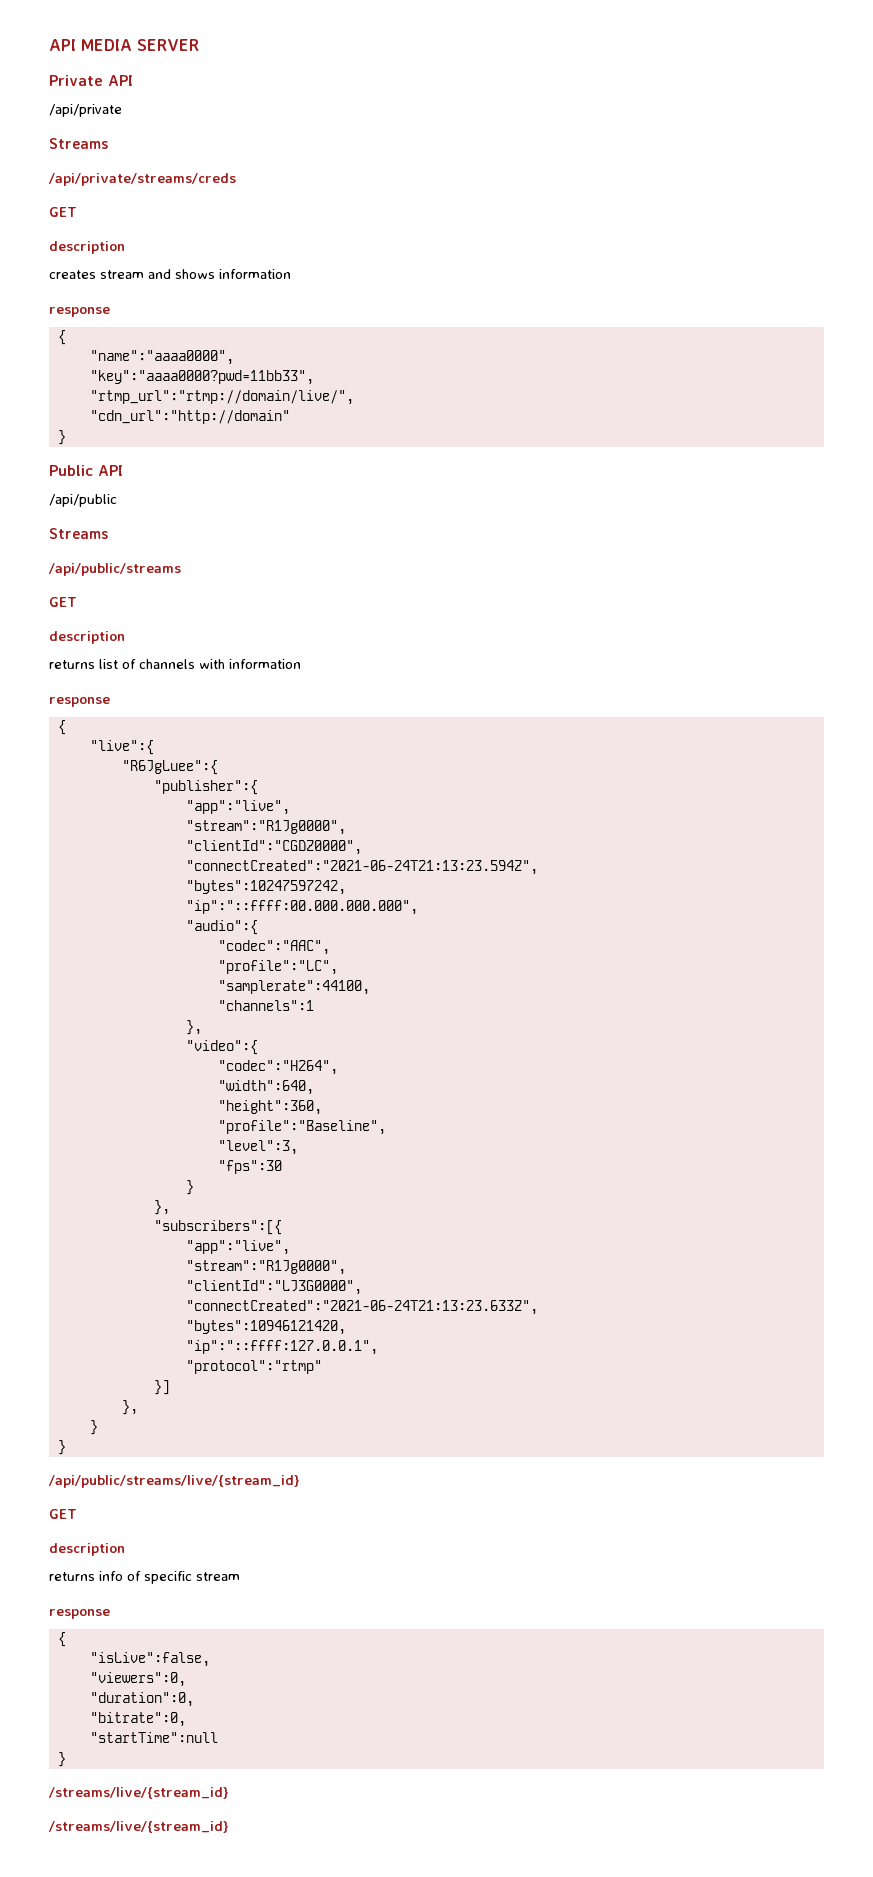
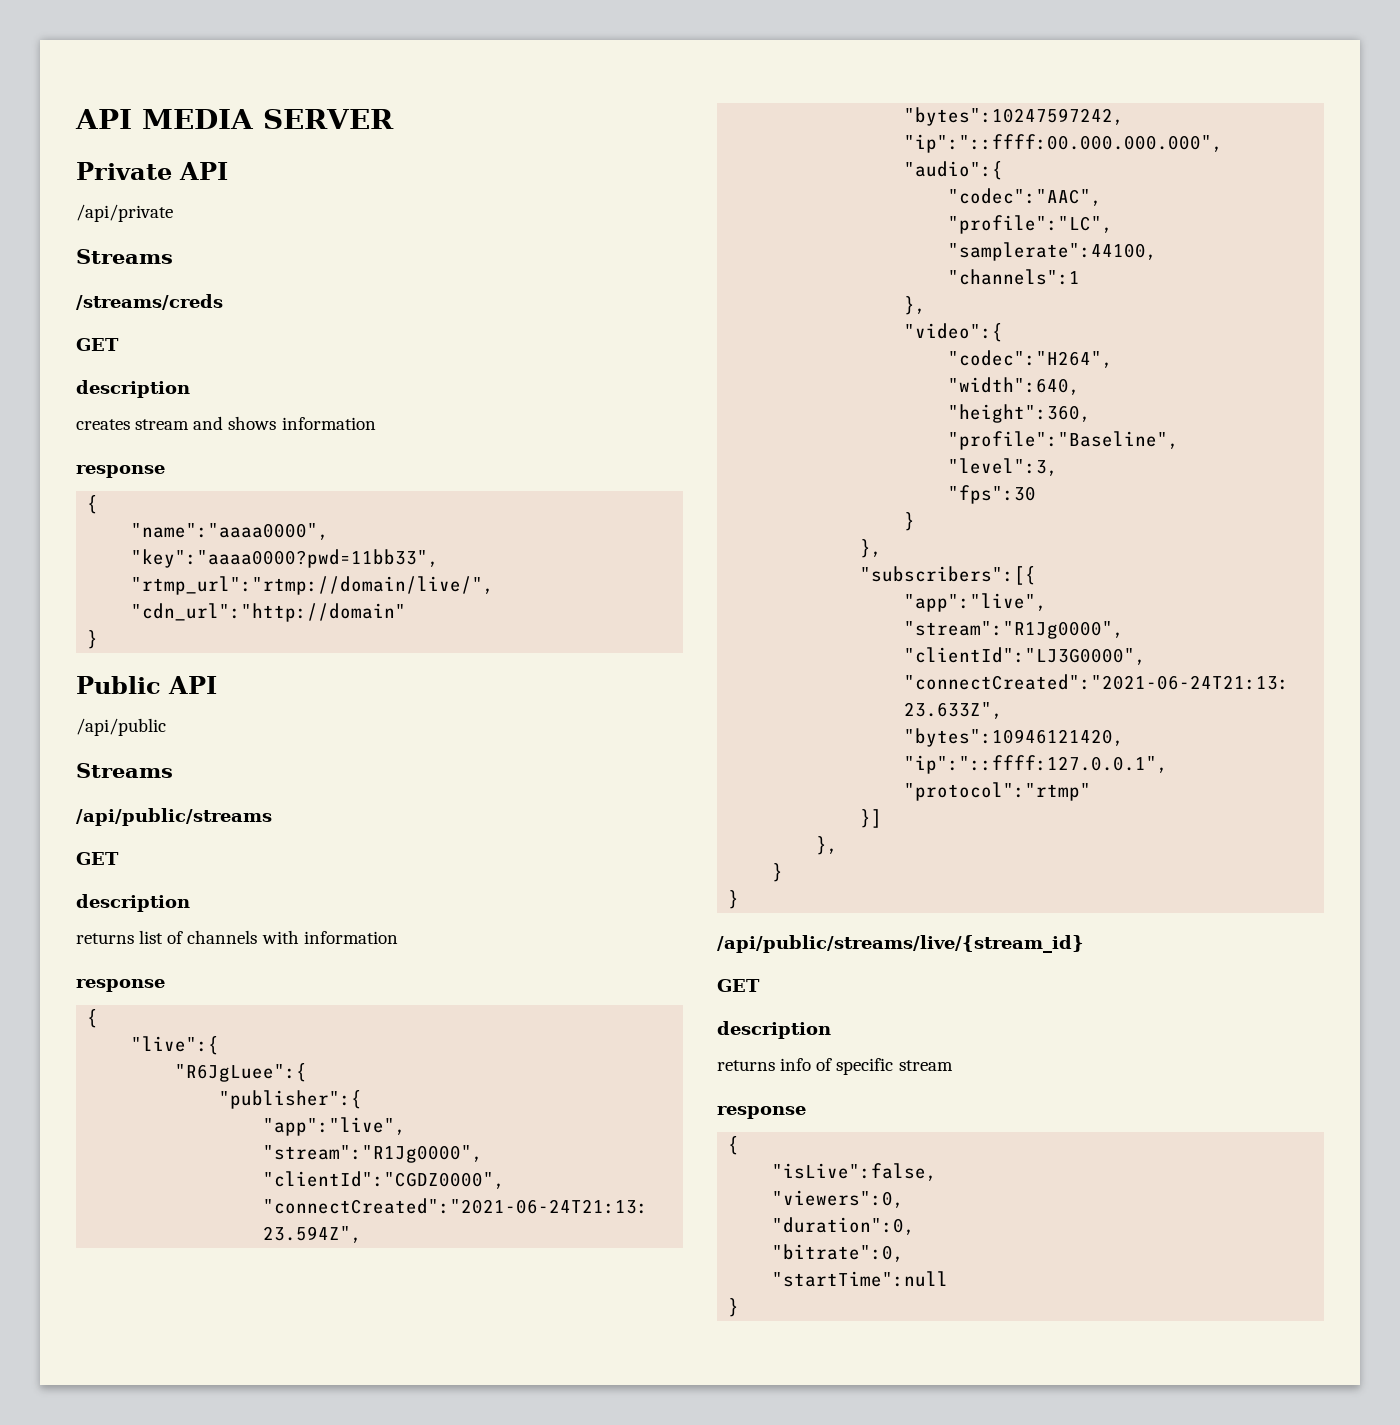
- /api/private/streams/creds
+ /streams/creds
  "startTime":null
  }
- /streams/live/{stream_id}
- /streams/live/{stream_id}

